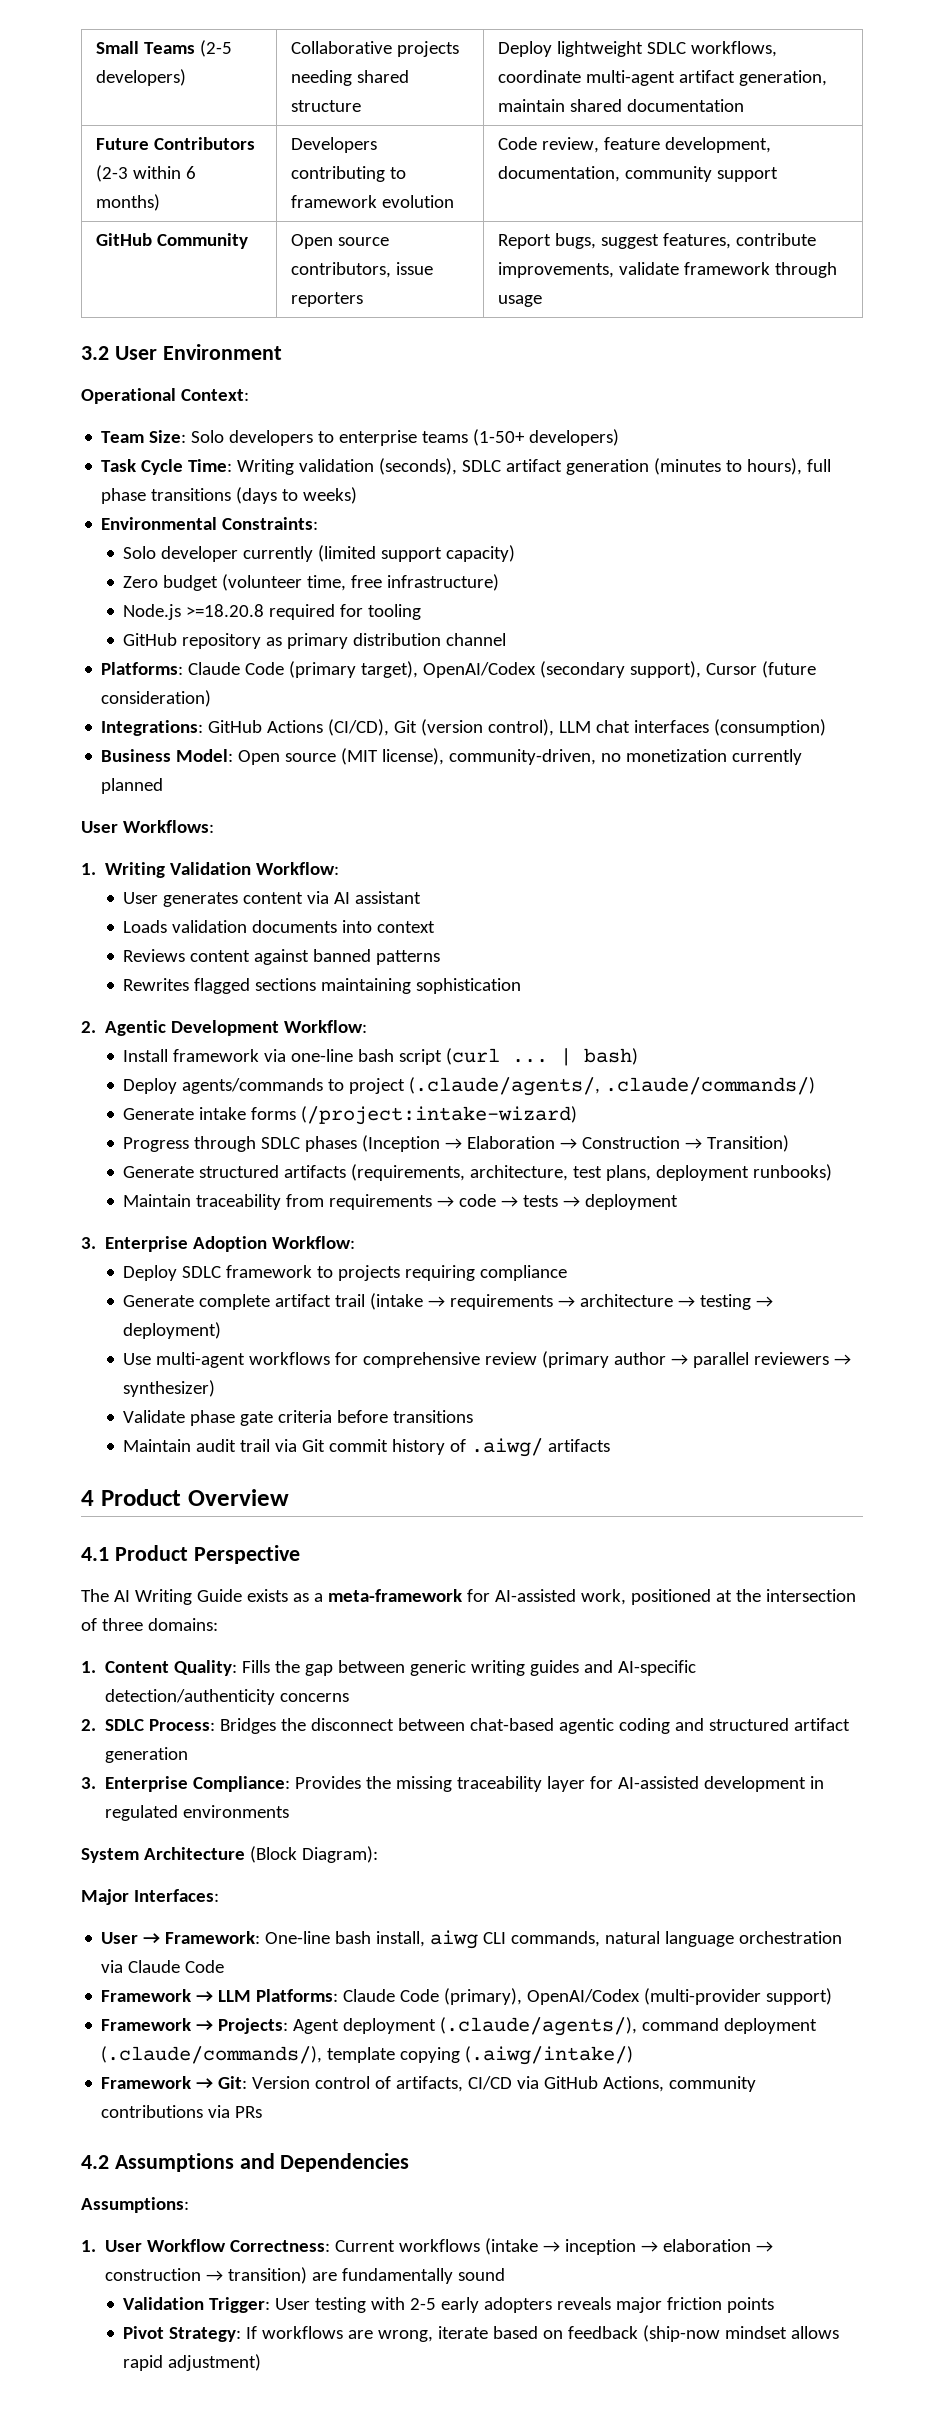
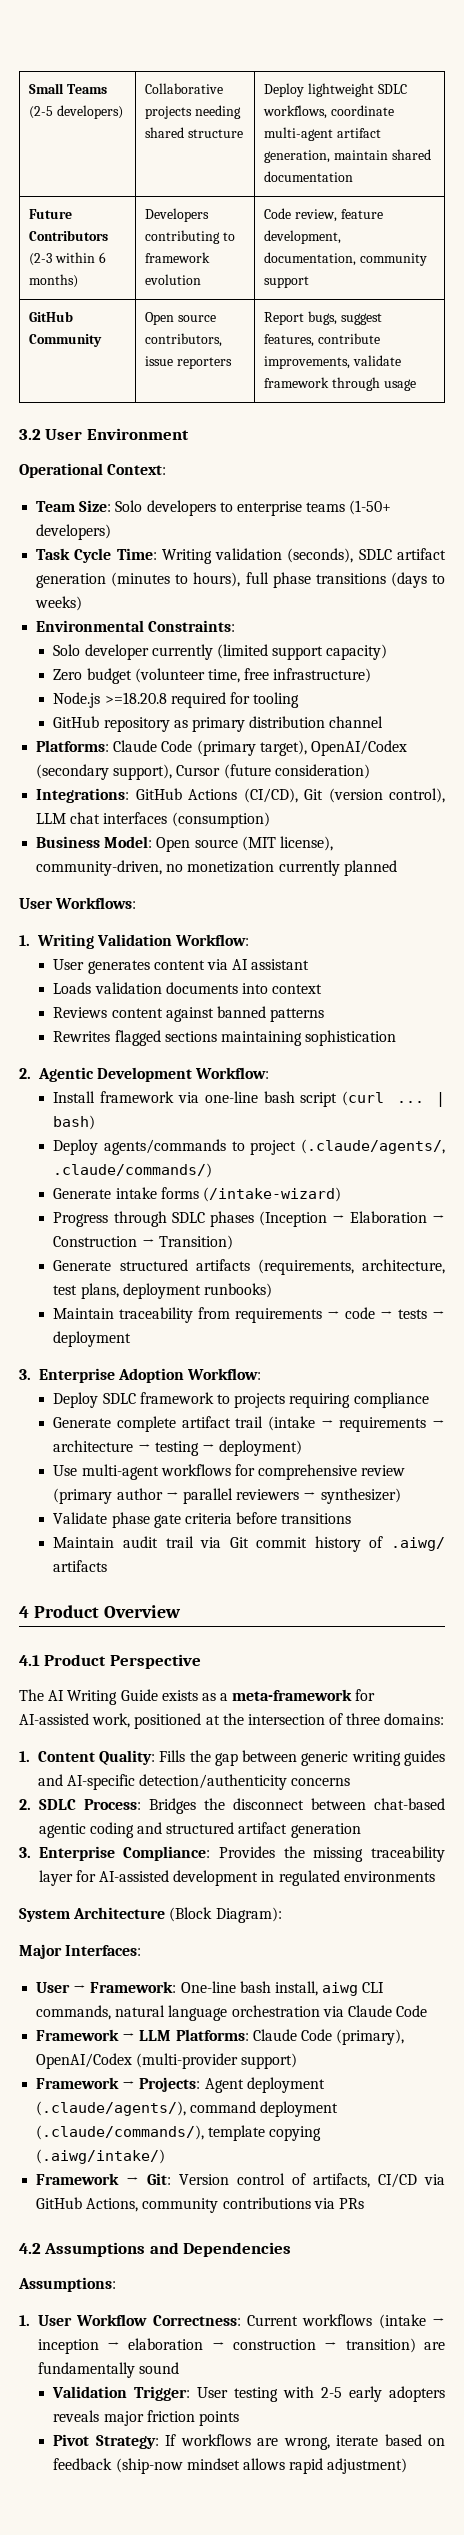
- Generate intake forms (/project:intake-wizard)
+ Generate intake forms (/intake-wizard)

